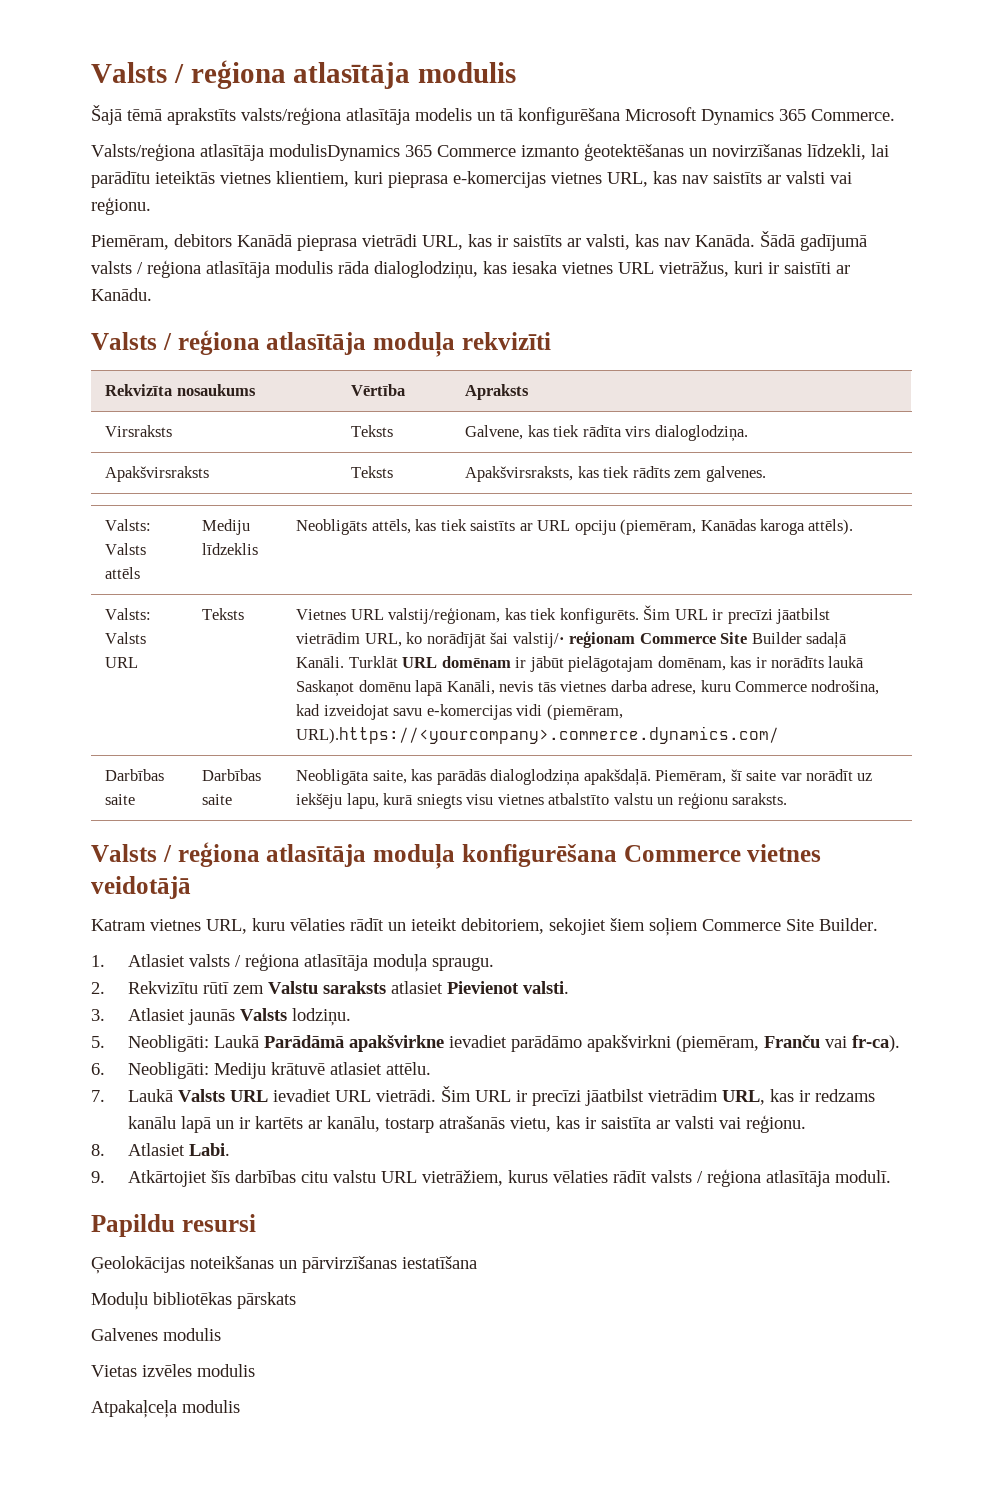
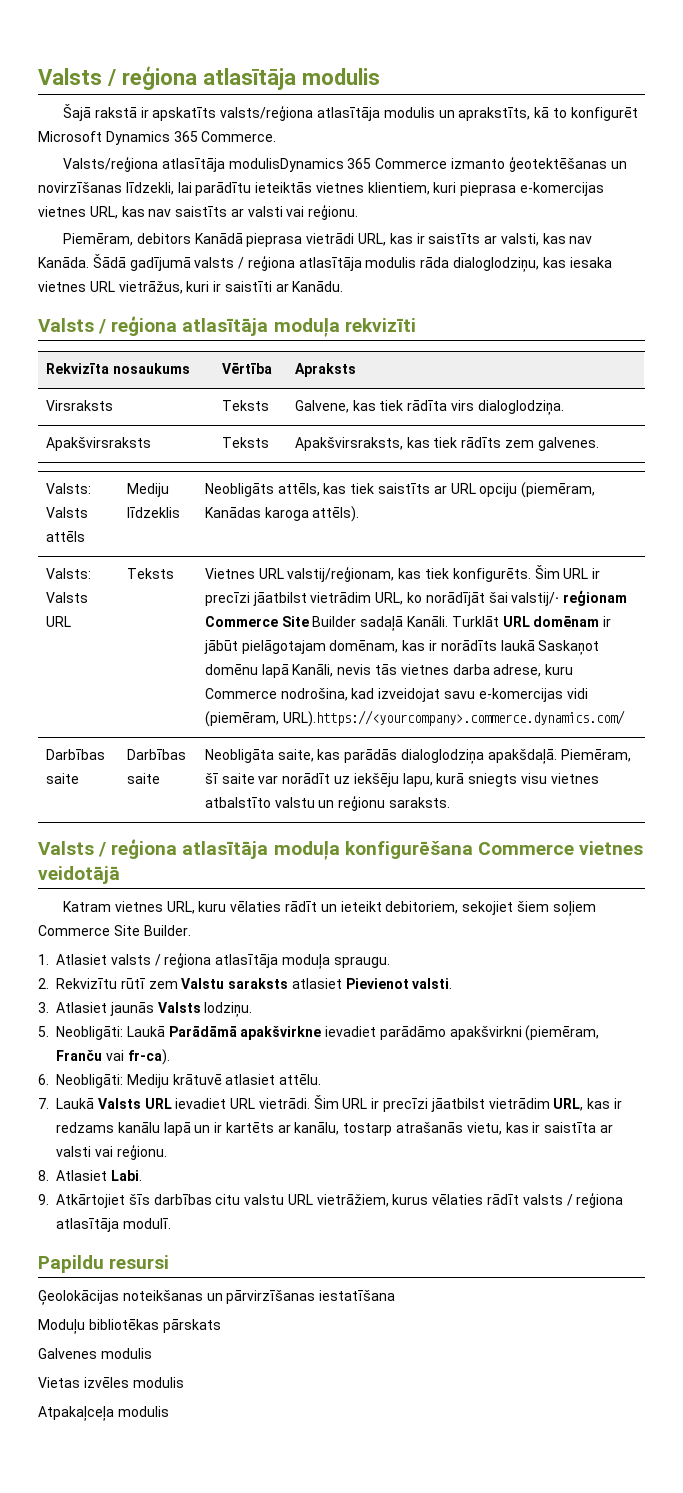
- Šajā tēmā aprakstīts valsts/reģiona atlasītāja modelis un tā konfigurēšana Microsoft Dynamics 365 Commerce.
+ Šajā rakstā ir apskatīts valsts/reģiona atlasītāja modulis un aprakstīts, kā to konfigurēt Microsoft Dynamics 365 Commerce.

